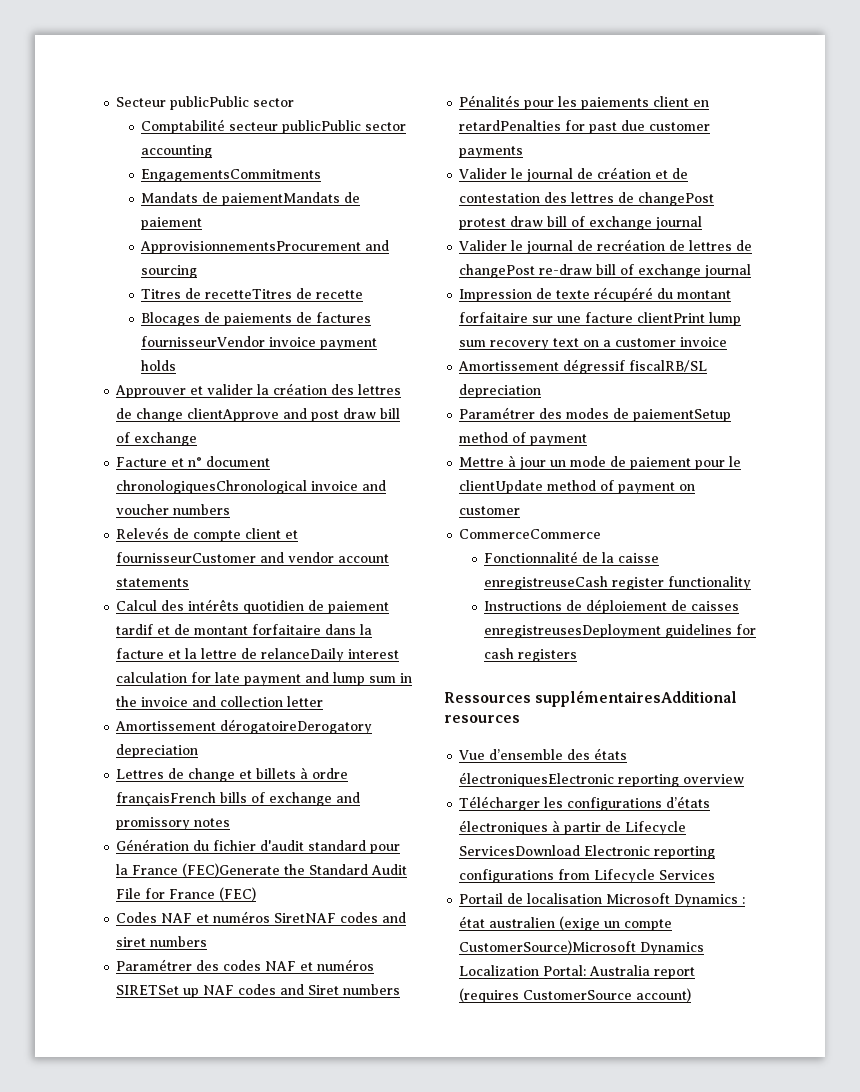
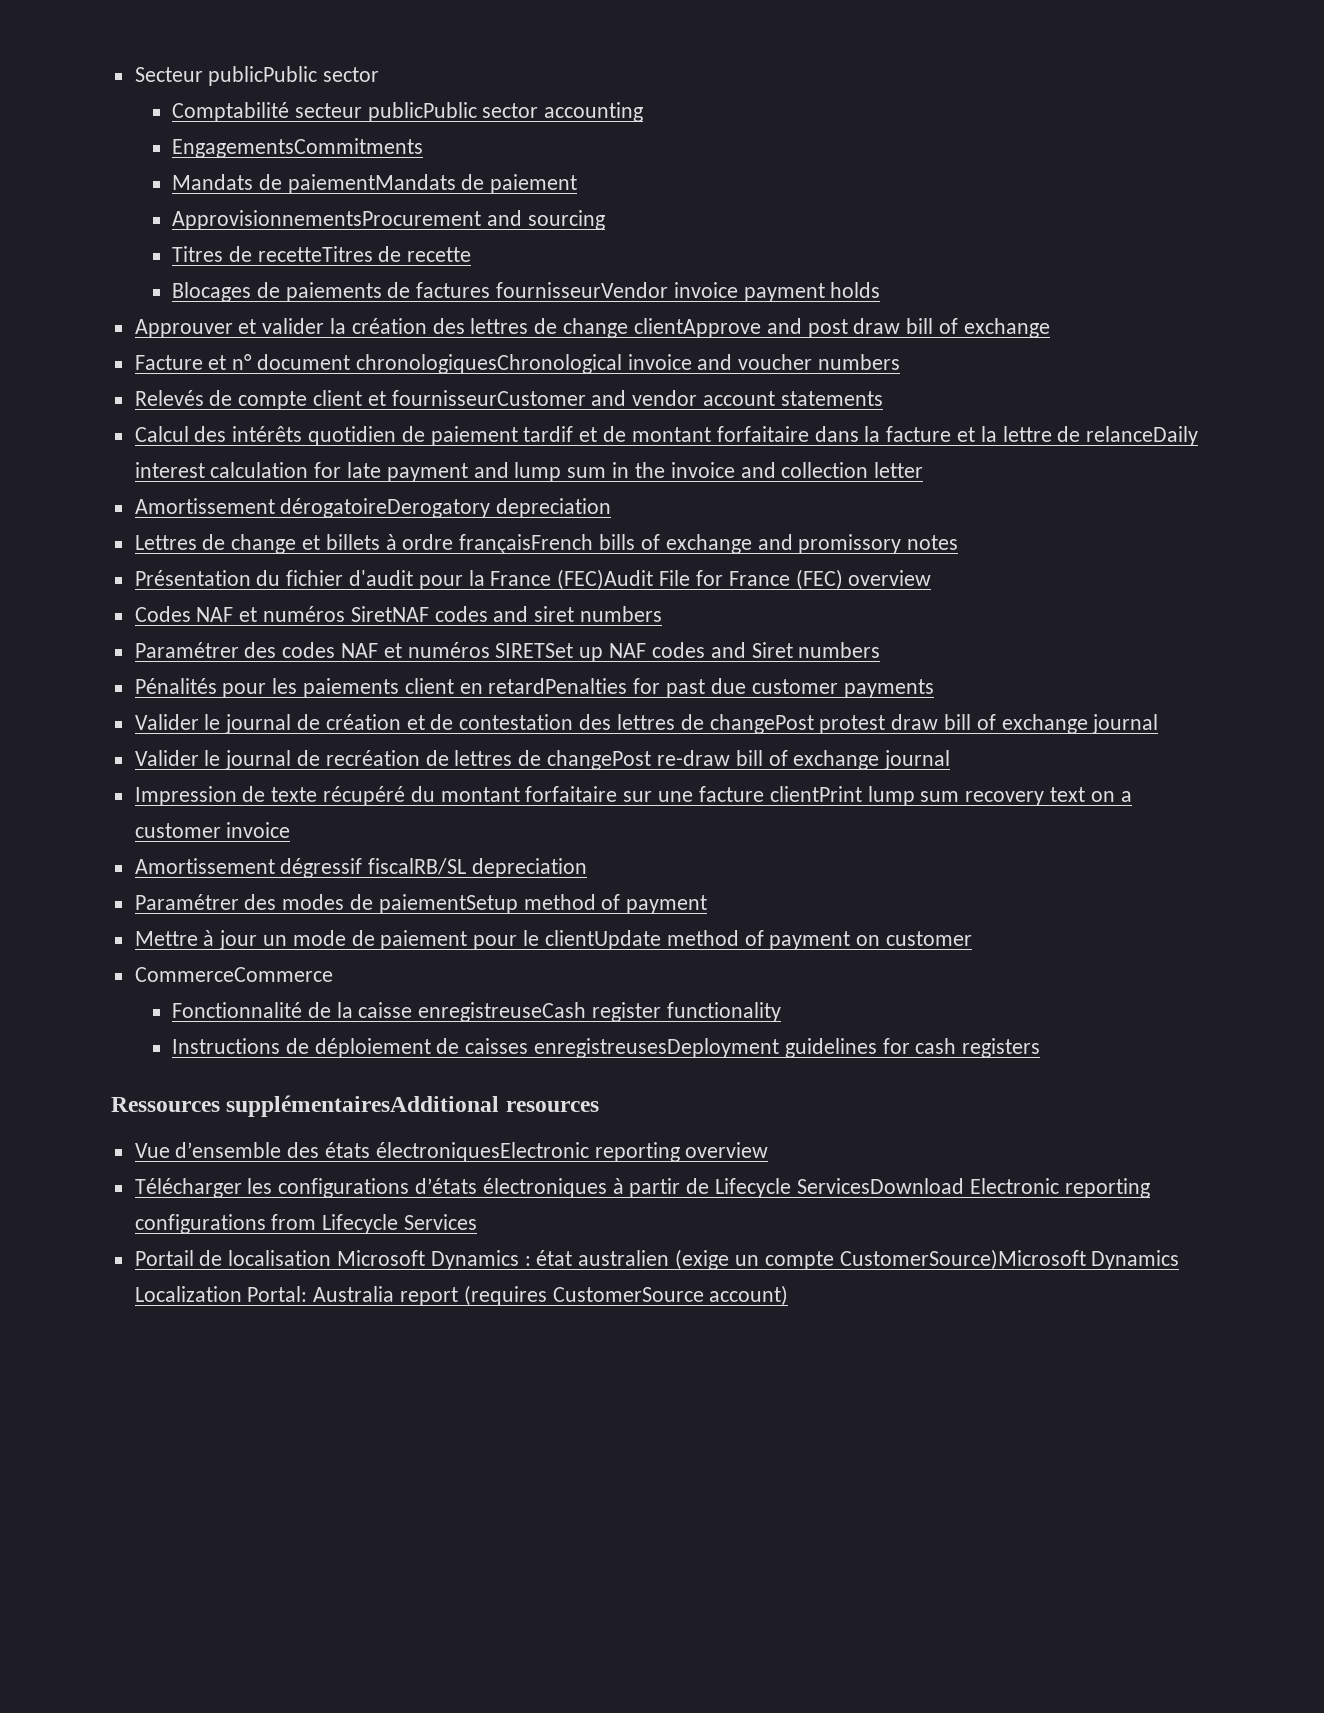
- Génération du fichier d'audit standard pour la France (FEC)Generate the Standard Audit File for France (FEC)
+ Présentation du fichier d'audit pour la France (FEC)Audit File for France (FEC) overview

